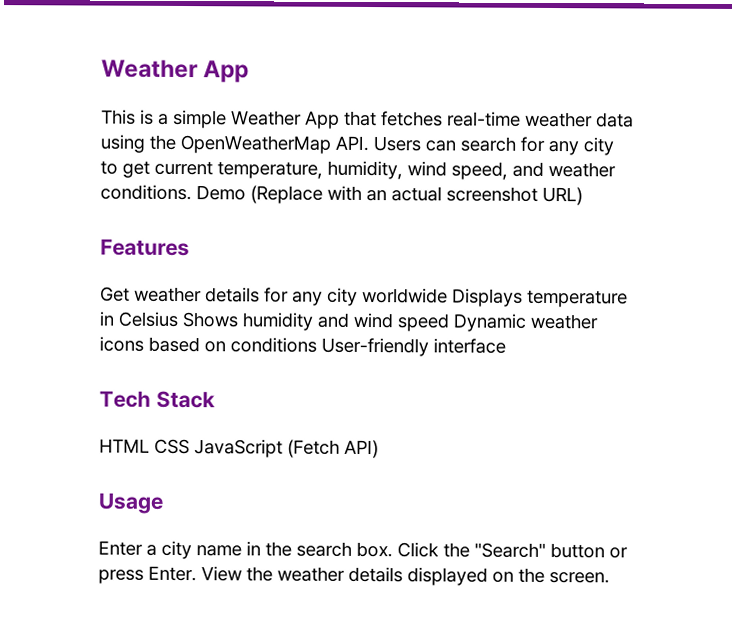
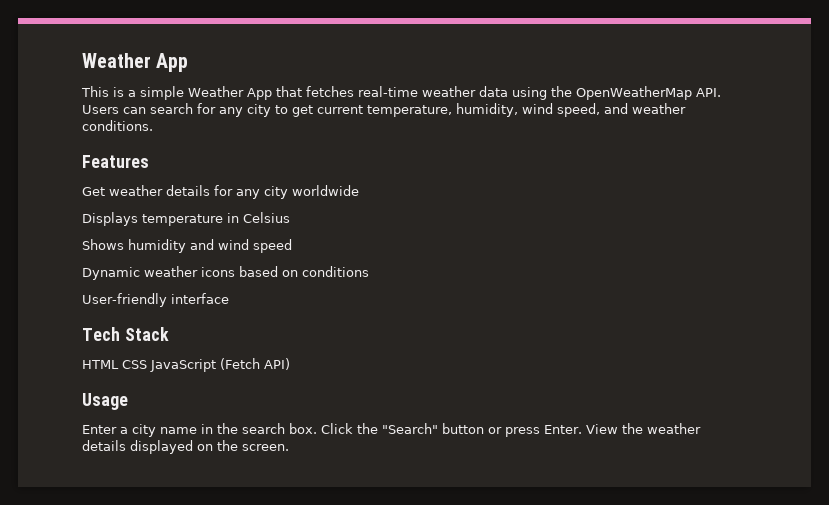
- Demo (Replace with an actual screenshot URL)
- Get weather details for any city worldwide Displays temperature in Celsius Shows humidity and wind speed Dynamic weather icons based on conditions User-friendly interface
+ Get weather details for any city worldwide
+ Displays temperature in Celsius
+ Shows humidity and wind speed
+ Dynamic weather icons based on conditions
+ User-friendly interface

